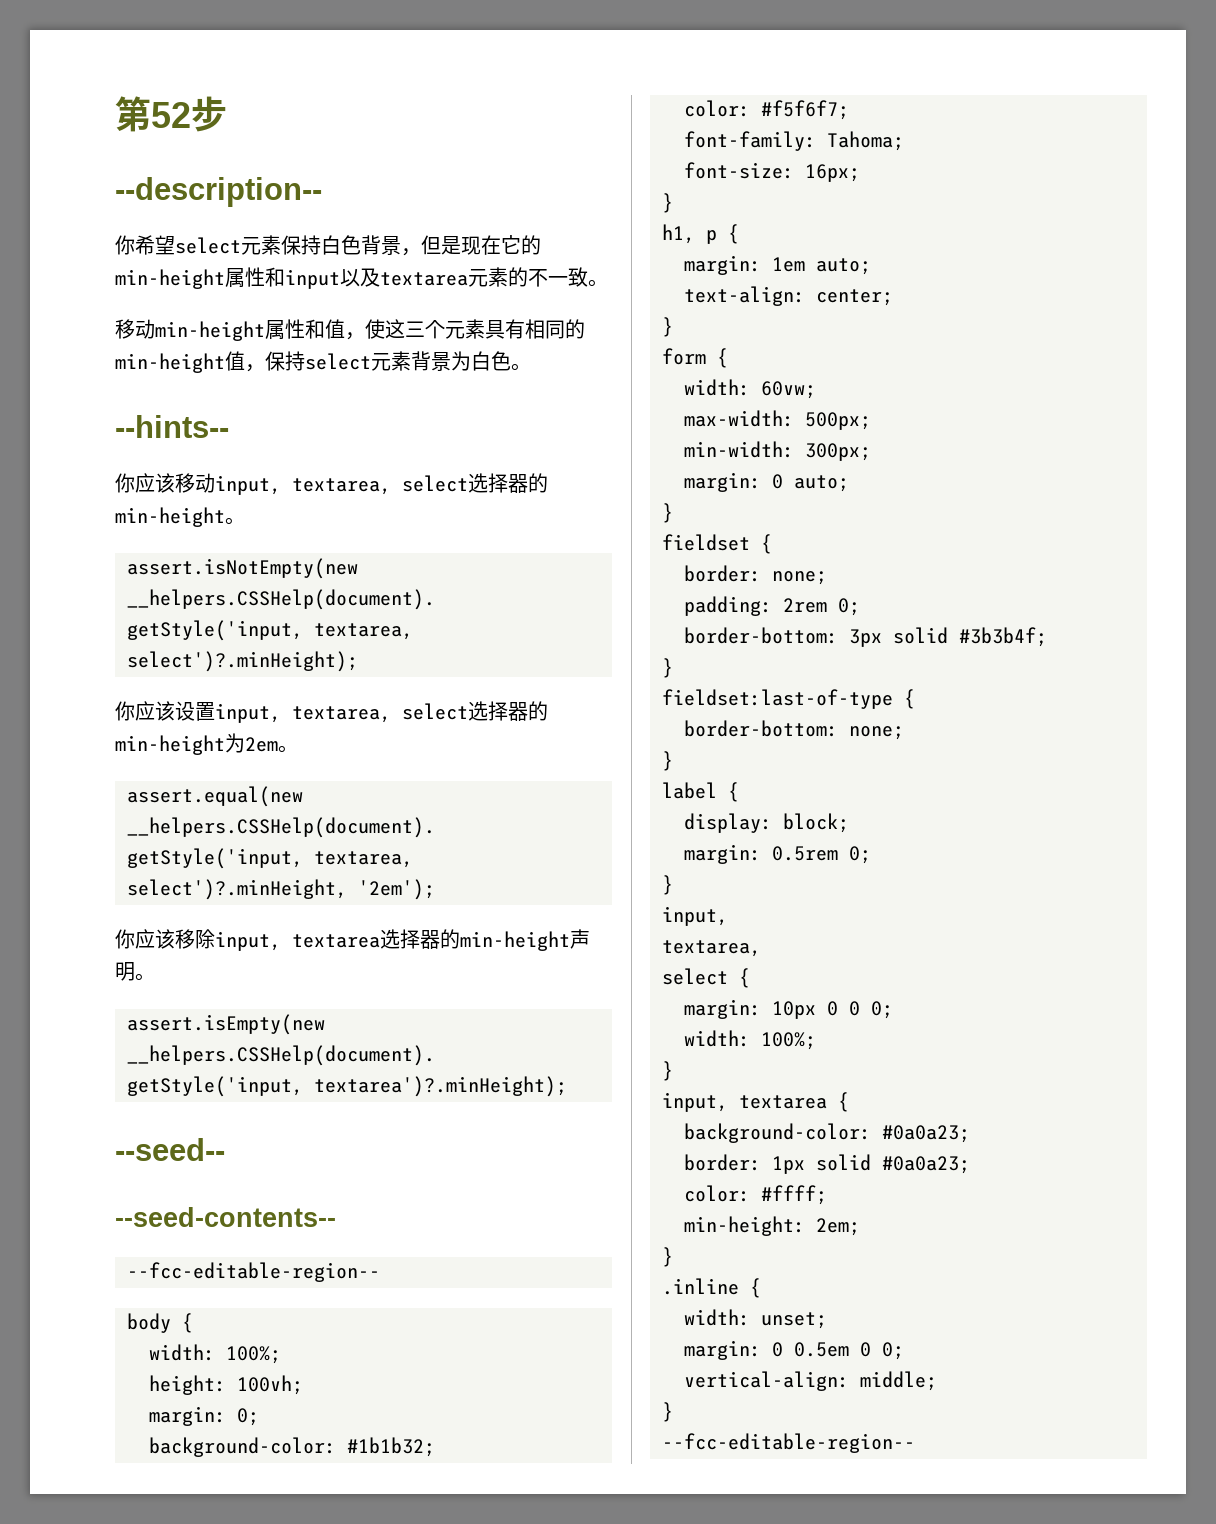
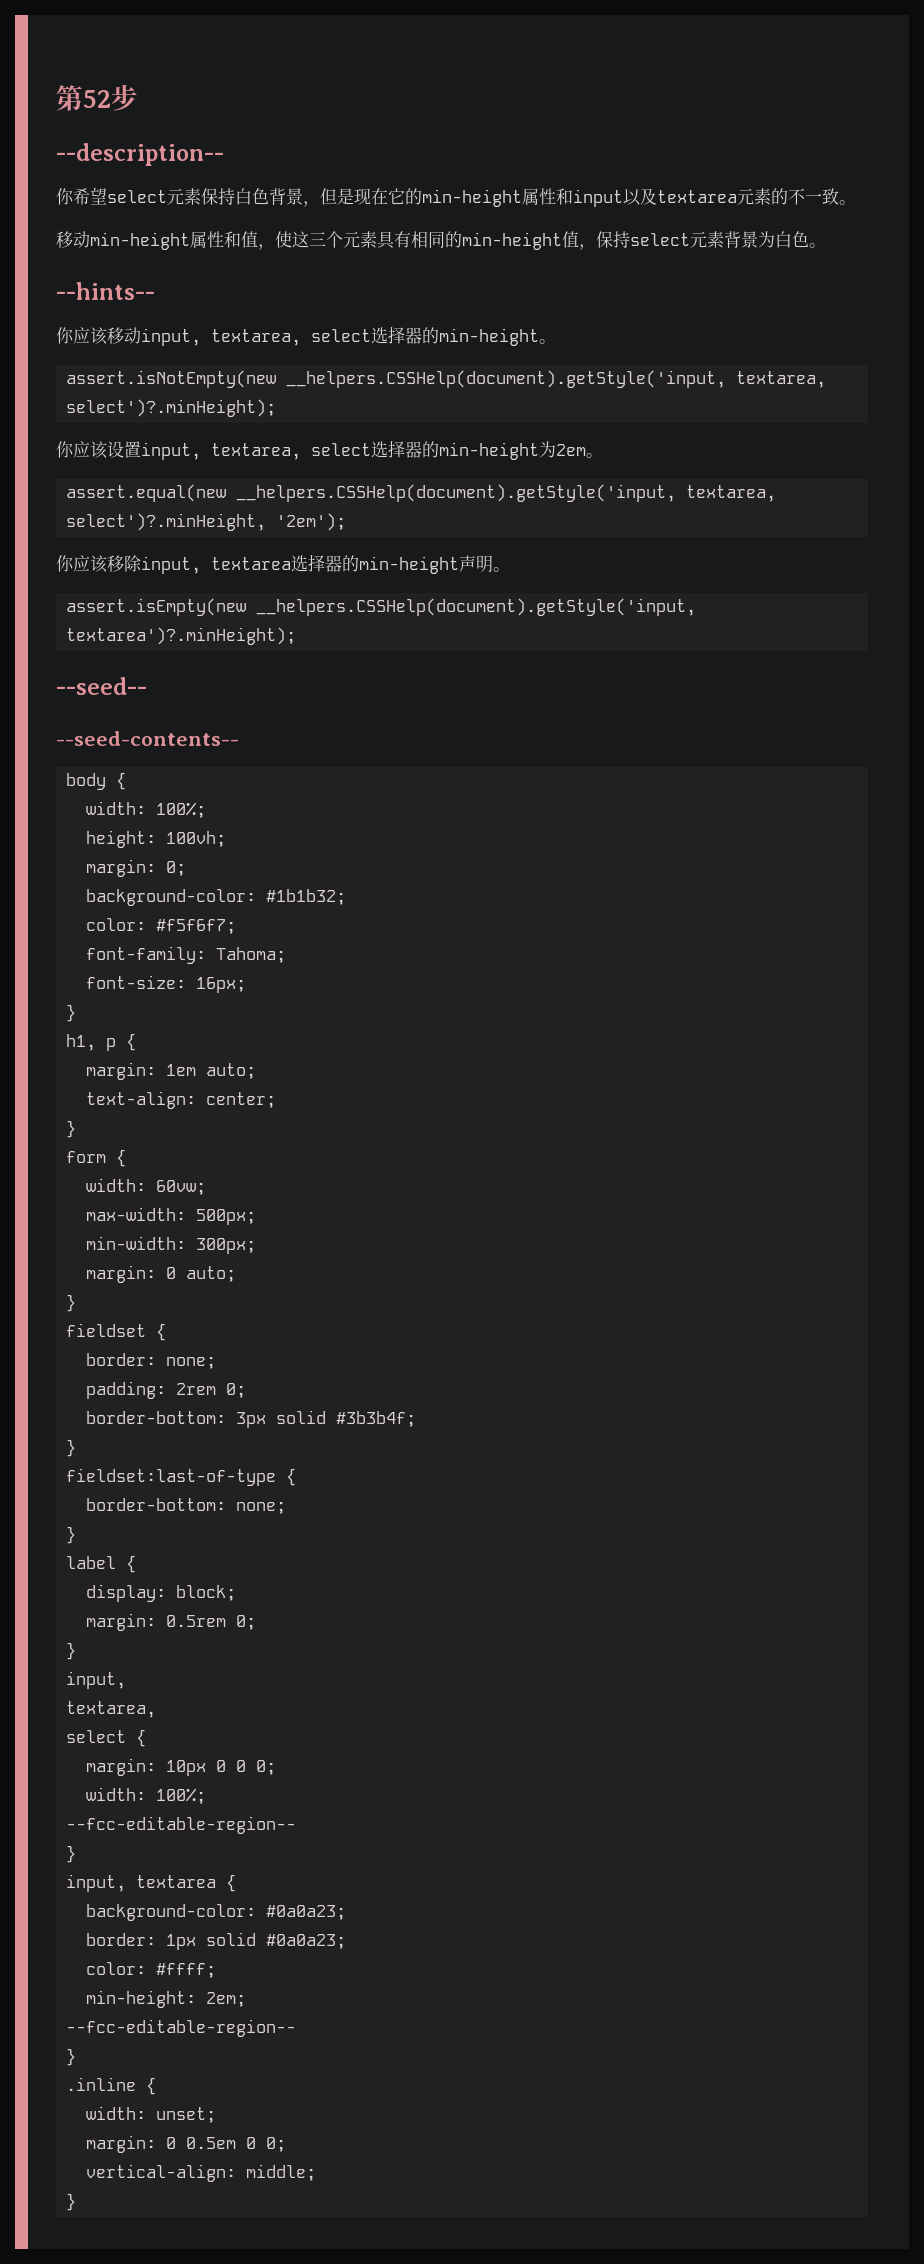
  --seed-contents--
- --fcc-editable-region--
  margin: 10px 0 0 0;
  width: 100%;
+ --fcc-editable-region--
  min-height: 2em;
+ --fcc-editable-region--
  vertical-align: middle;
  }
- --fcc-editable-region--

